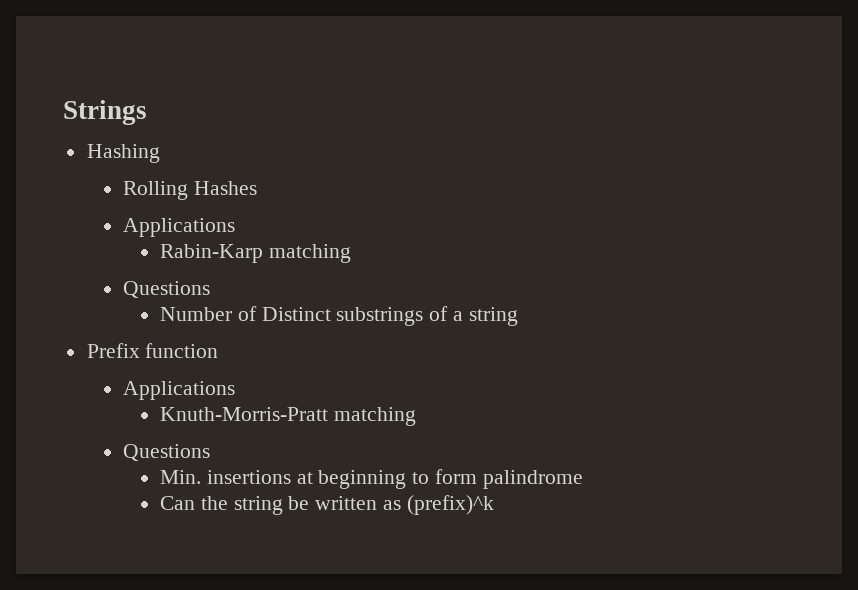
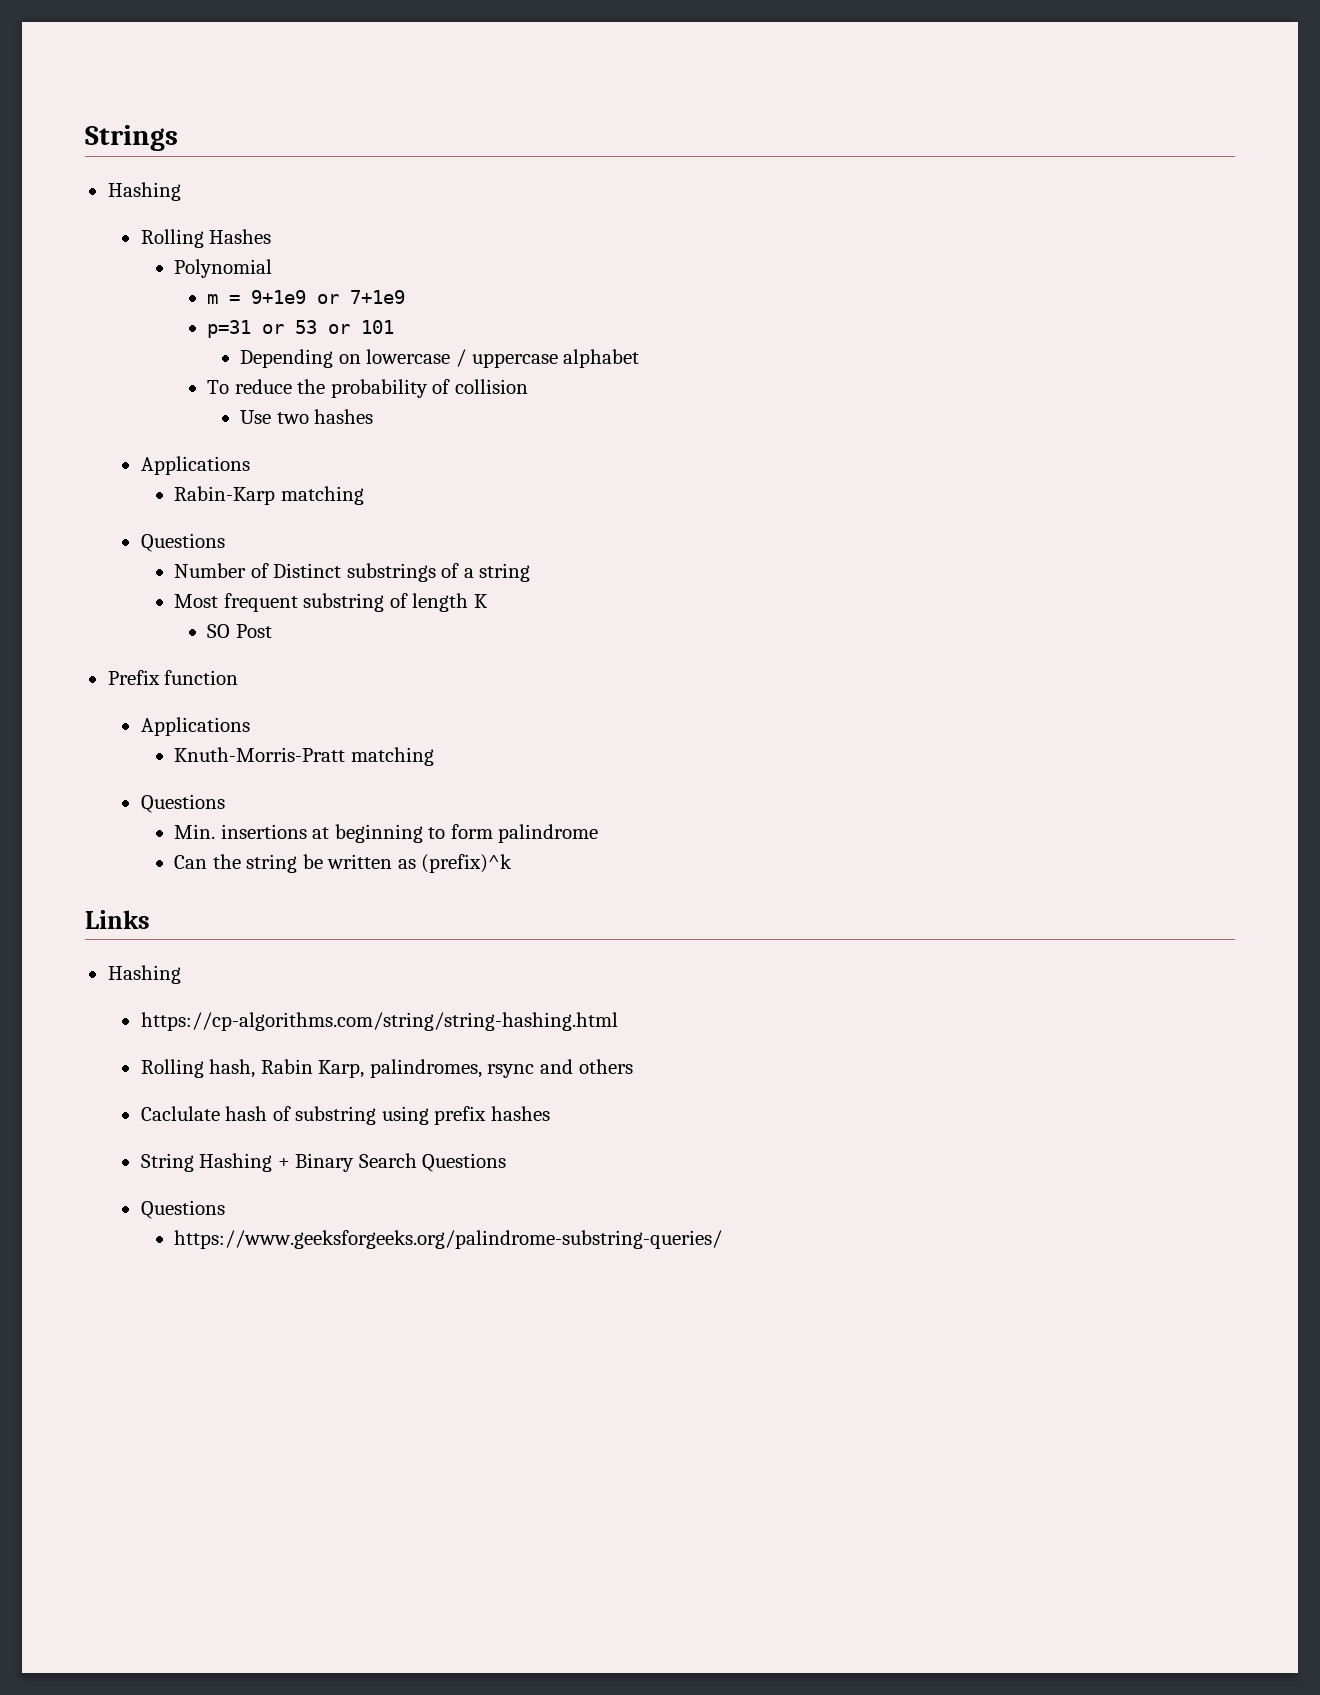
+ Polynomial
+ m = 9+1e9 or 7+1e9
+ p=31 or 53 or 101
+ Depending on lowercase / uppercase alphabet
+ To reduce the probability of collision
+ Use two hashes
+ Most frequent substring of length K
+ SO Post
+ Links
+ Hashing
+ https://cp-algorithms.com/string/string-hashing.html
+ Rolling hash, Rabin Karp, palindromes, rsync and others
+ Caclulate hash of substring using prefix hashes
+ String Hashing + Binary Search Questions
+ Questions
+ https://www.geeksforgeeks.org/palindrome-substring-queries/

